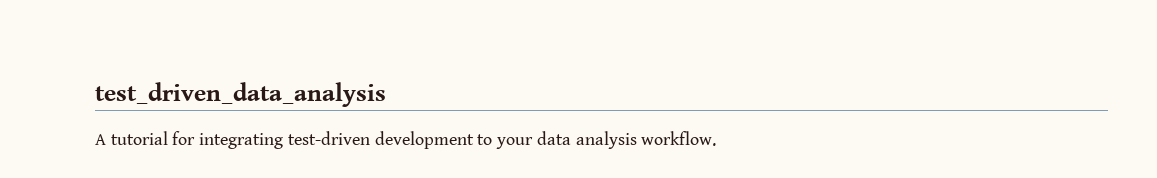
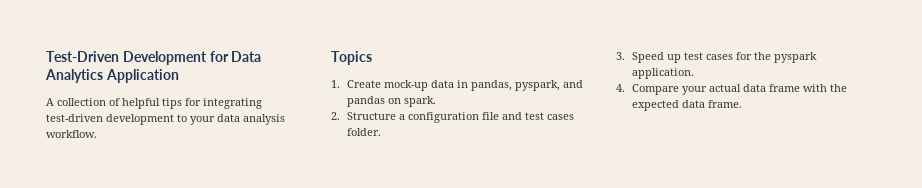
- test_driven_data_analysis
- A tutorial for integrating test-driven development to your data analysis workflow.
+ Test-Driven Development for Data Analytics Application
+ A collection of helpful tips for integrating test-driven development to your data analysis workflow.
+ Topics
+ 1. Create mock-up data in pandas, pyspark, and pandas on spark.
+ 2. Structure a configuration file and test cases folder.
+ 3. Speed up test cases for the pyspark application.
+ 4. Compare your actual data frame with the expected data frame.

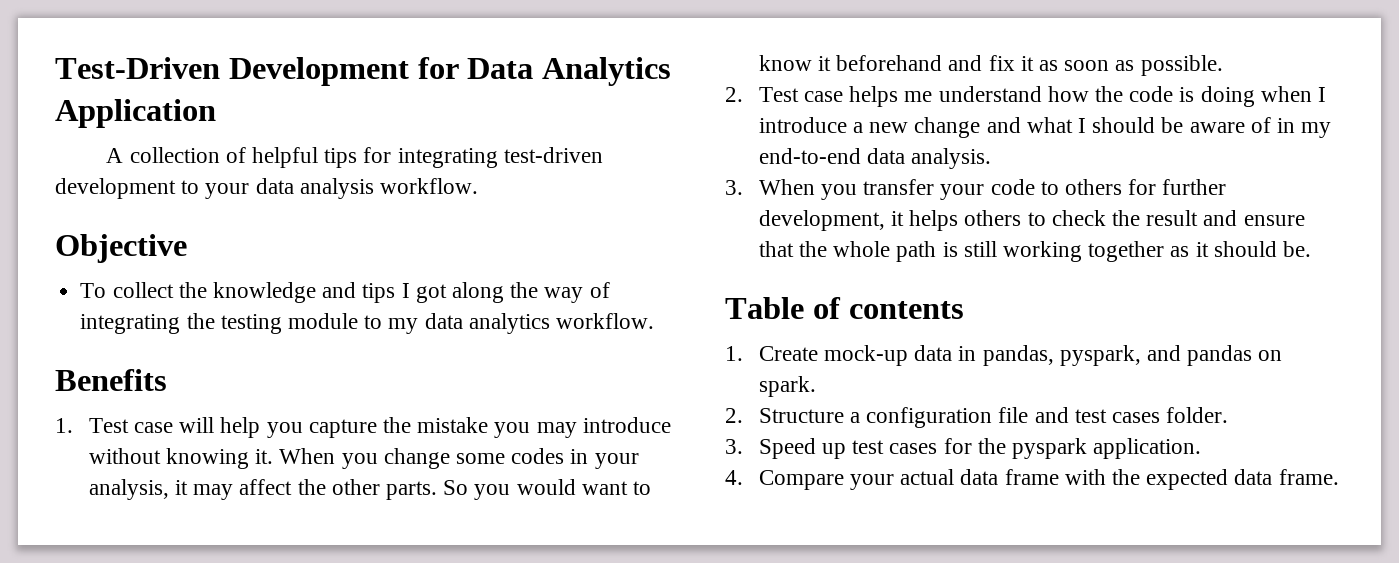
- Topics
+ Objective
+ To collect the knowledge and tips I got along the way of integrating the testing module to my data analytics workflow.
+ Benefits
+ 1. Test case will help you capture the mistake you may introduce without knowing it. When you change some codes in your analysis, it may affect the other parts. So you would want to know it beforehand and fix it as soon as possible.
+ 2. Test case helps me understand how the code is doing when I introduce a new change and what I should be aware of in my end-to-end data analysis.
+ 3. When you transfer your code to others for further development, it helps others to check the result and ensure that the whole path is still working together as it should be.
+ Table of contents

